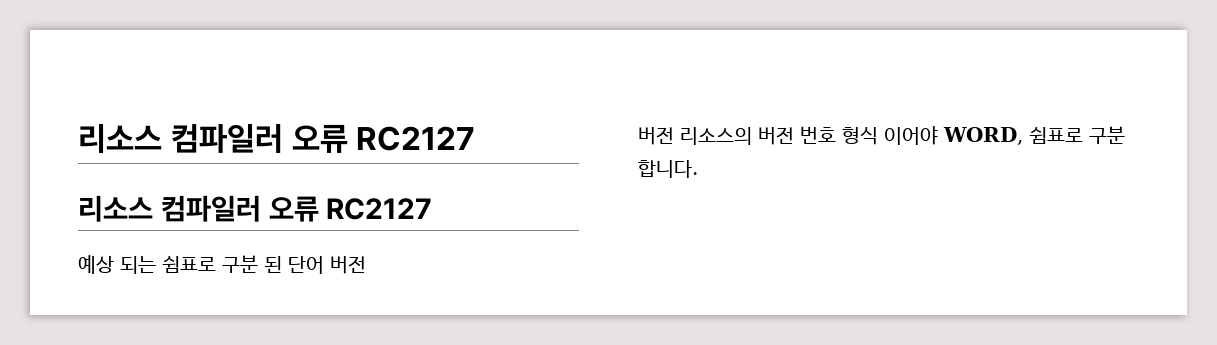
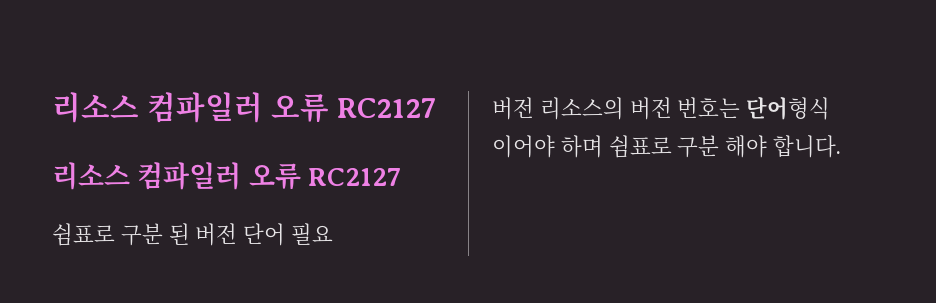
- 예상 되는 쉼표로 구분 된 단어 버전
+ 쉼표로 구분 된 버전 단어 필요
- 버전 리소스의 버전 번호 형식 이어야 WORD, 쉼표로 구분 합니다.
+ 버전 리소스의 버전 번호는 단어형식 이어야 하며 쉼표로 구분 해야 합니다.

